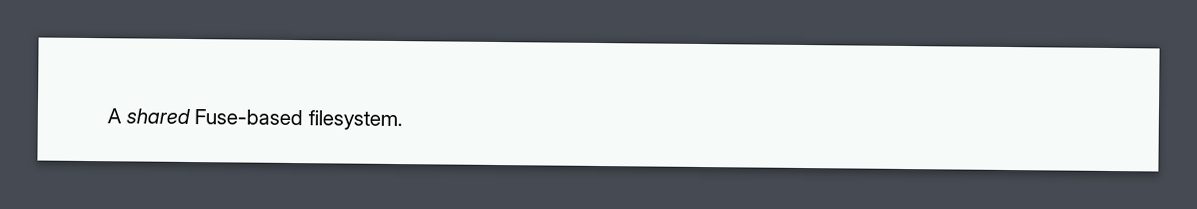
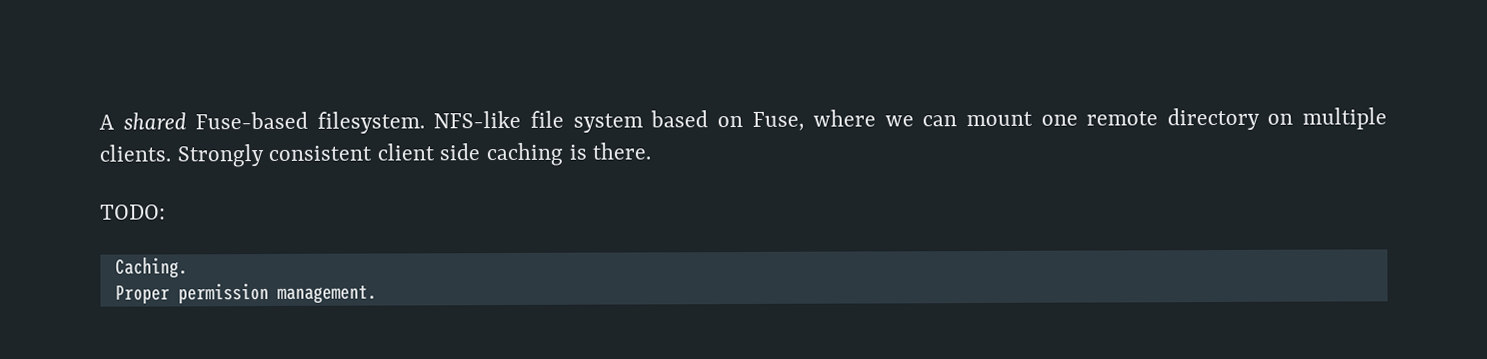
+ NFS-like file system based on Fuse, where we can mount one remote directory on multiple clients. Strongly consistent client side caching is there.
+ TODO:
+ Caching.
+ Proper permission management.

